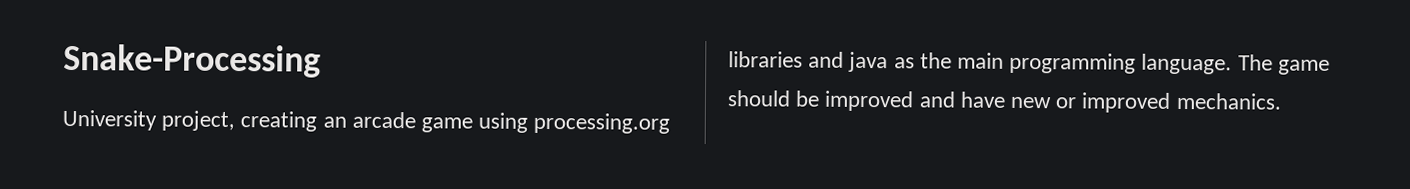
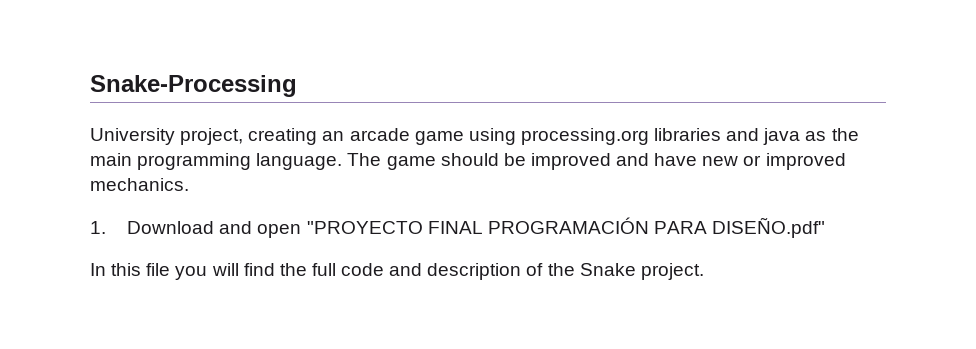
+ 1. Download and open "PROYECTO FINAL PROGRAMACIÓN PARA DISEÑO.pdf"
+ In this file you will find the full code and description of the Snake project.

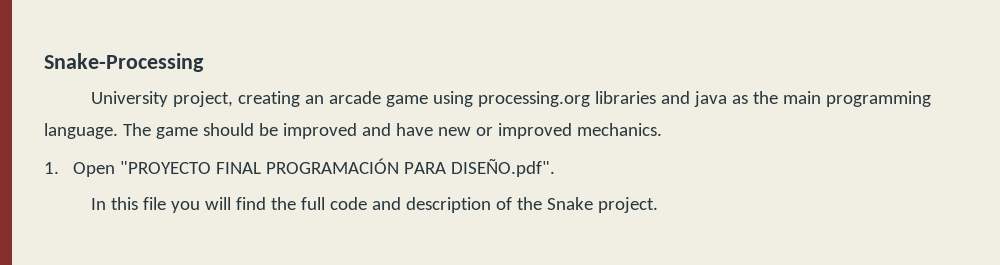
- 1. Download and open "PROYECTO FINAL PROGRAMACIÓN PARA DISEÑO.pdf"
+ 1. Open "PROYECTO FINAL PROGRAMACIÓN PARA DISEÑO.pdf".

